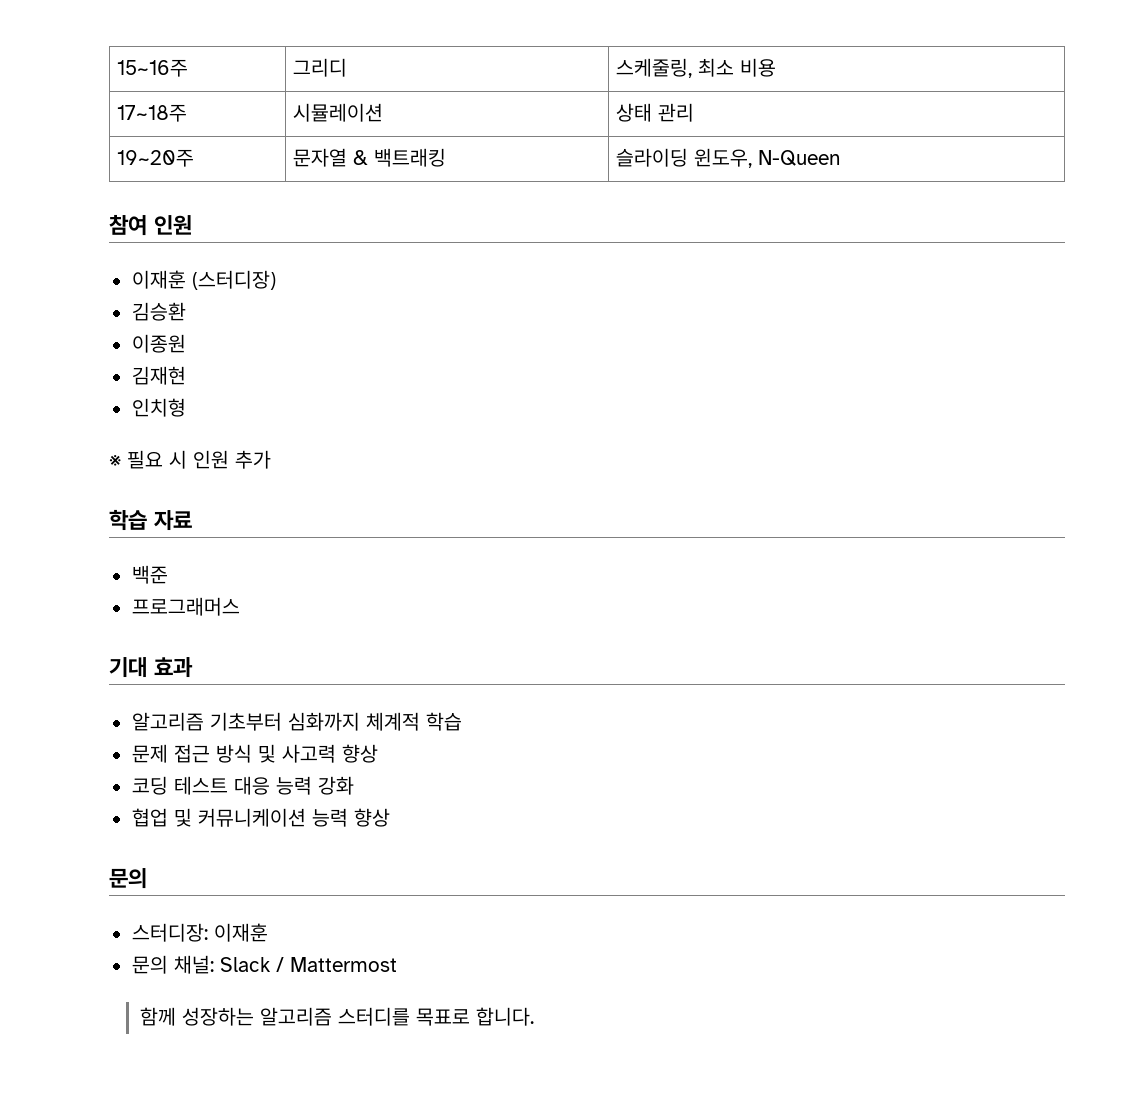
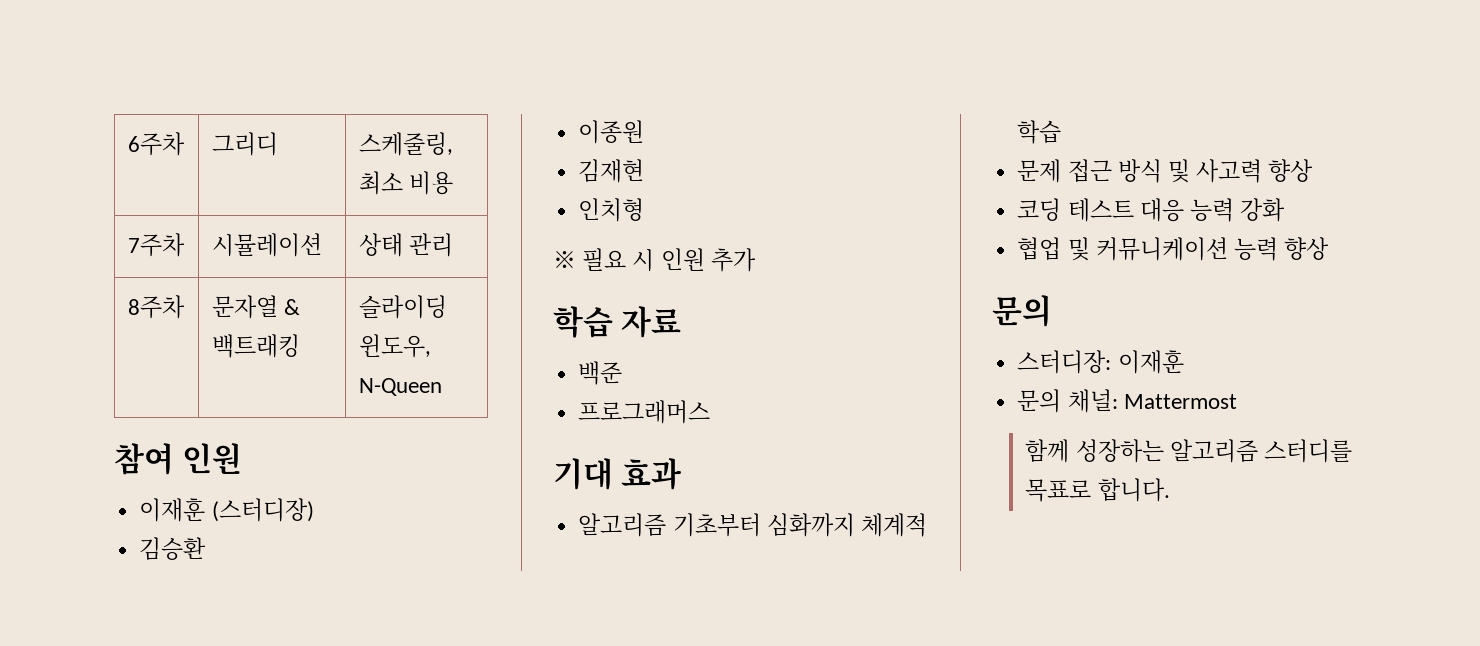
- 15~16주 | 그리디 | 스케줄링, 최소 비용
+ 6주차 | 그리디 | 스케줄링, 최소 비용
- 17~18주 | 시뮬레이션 | 상태 관리
+ 7주차 | 시뮬레이션 | 상태 관리
- 19~20주 | 문자열 & 백트래킹 | 슬라이딩 윈도우, N-Queen
+ 8주차 | 문자열 & 백트래킹 | 슬라이딩 윈도우, N-Queen
- 문의 채널: Slack / Mattermost
+ 문의 채널: Mattermost

